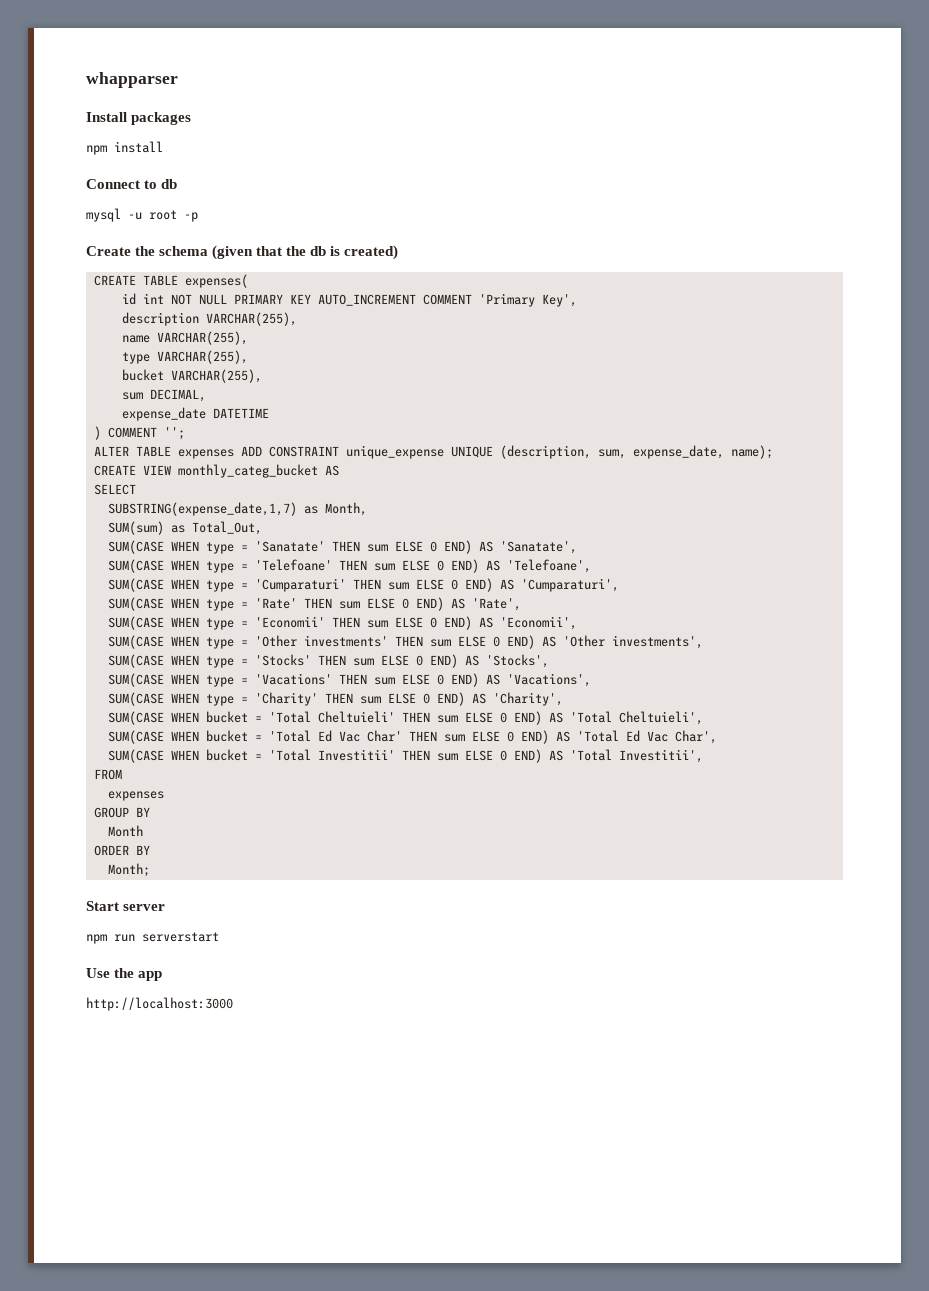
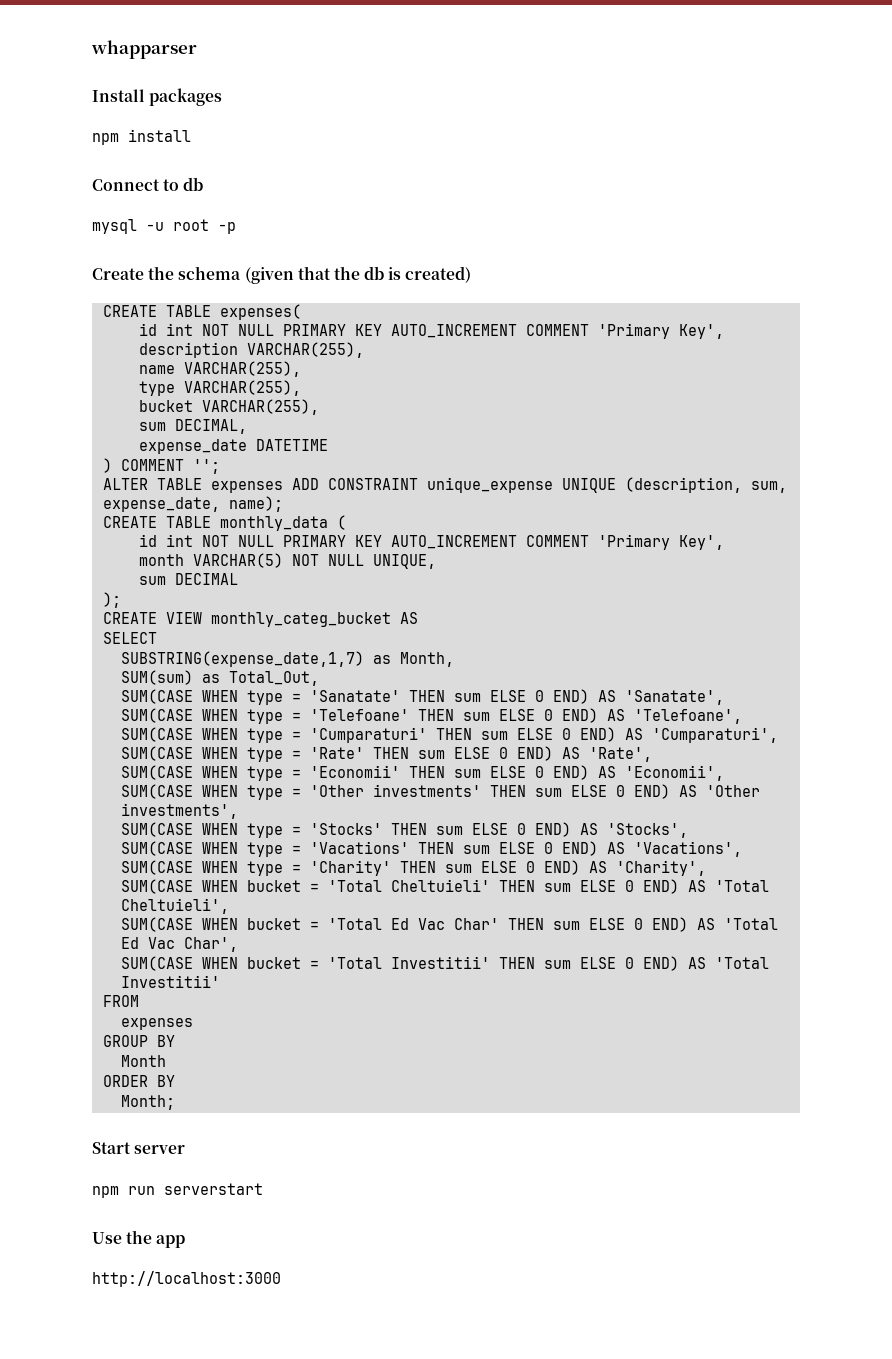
+ CREATE TABLE monthly_data (
+ id int NOT NULL PRIMARY KEY AUTO_INCREMENT COMMENT 'Primary Key',
+ month VARCHAR(5) NOT NULL UNIQUE,
+ sum DECIMAL
+ );
- SUM(CASE WHEN bucket = 'Total Investitii' THEN sum ELSE 0 END) AS 'Total Investitii',
+ SUM(CASE WHEN bucket = 'Total Investitii' THEN sum ELSE 0 END) AS 'Total Investitii'

